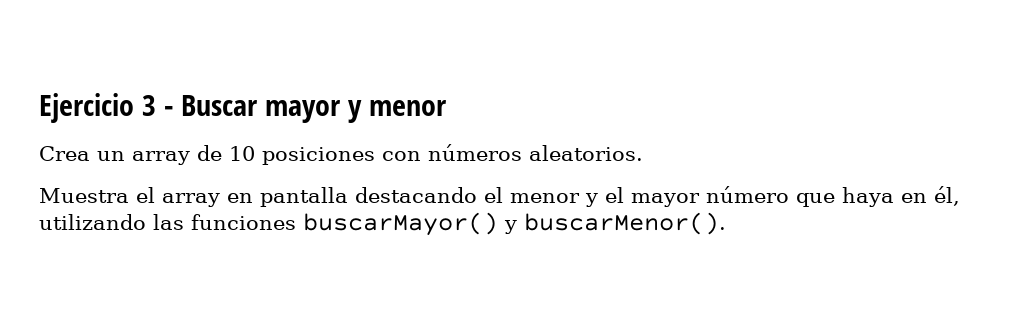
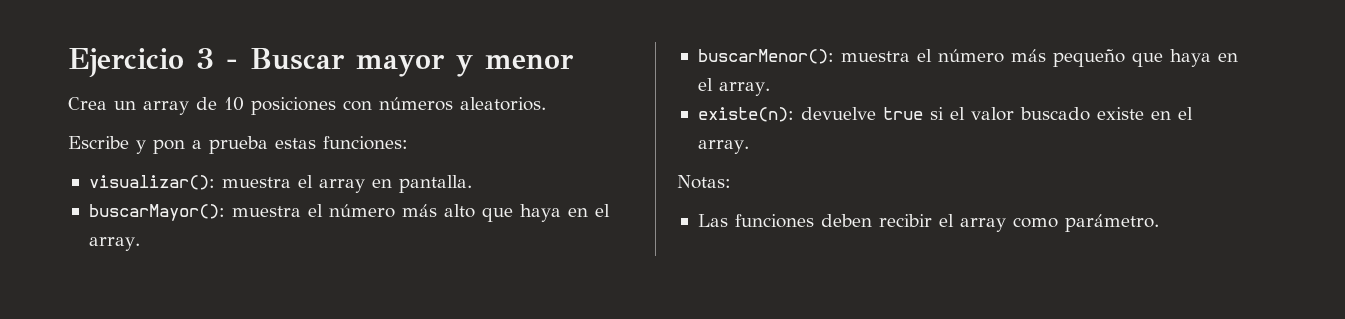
- Muestra el array en pantalla destacando el menor y el mayor número que haya en él, utilizando las funciones buscarMayor() y buscarMenor().
+ Escribe y pon a prueba estas funciones:
+ visualizar(): muestra el array en pantalla.
+ buscarMayor(): muestra el número más alto que haya en el array.
+ buscarMenor(): muestra el número más pequeño que haya en el array.
+ existe(n): devuelve true si el valor buscado existe en el array.
+ Notas:
+ Las funciones deben recibir el array como parámetro.

